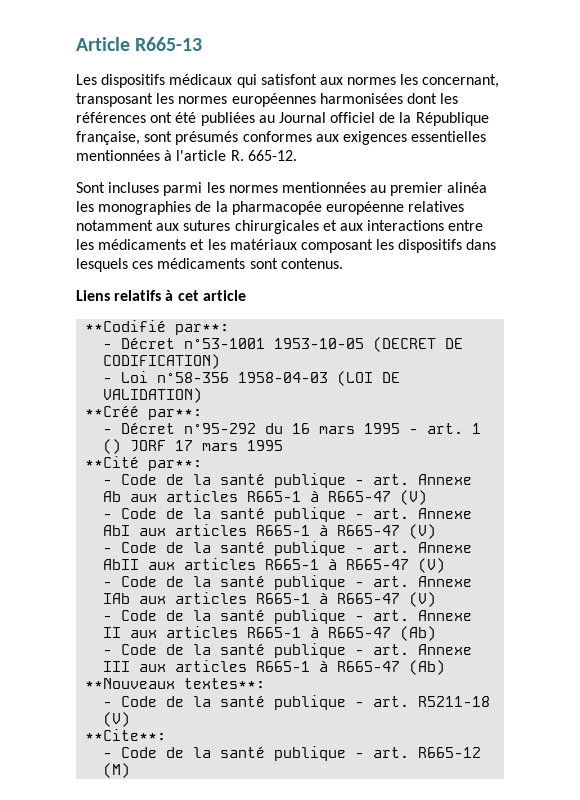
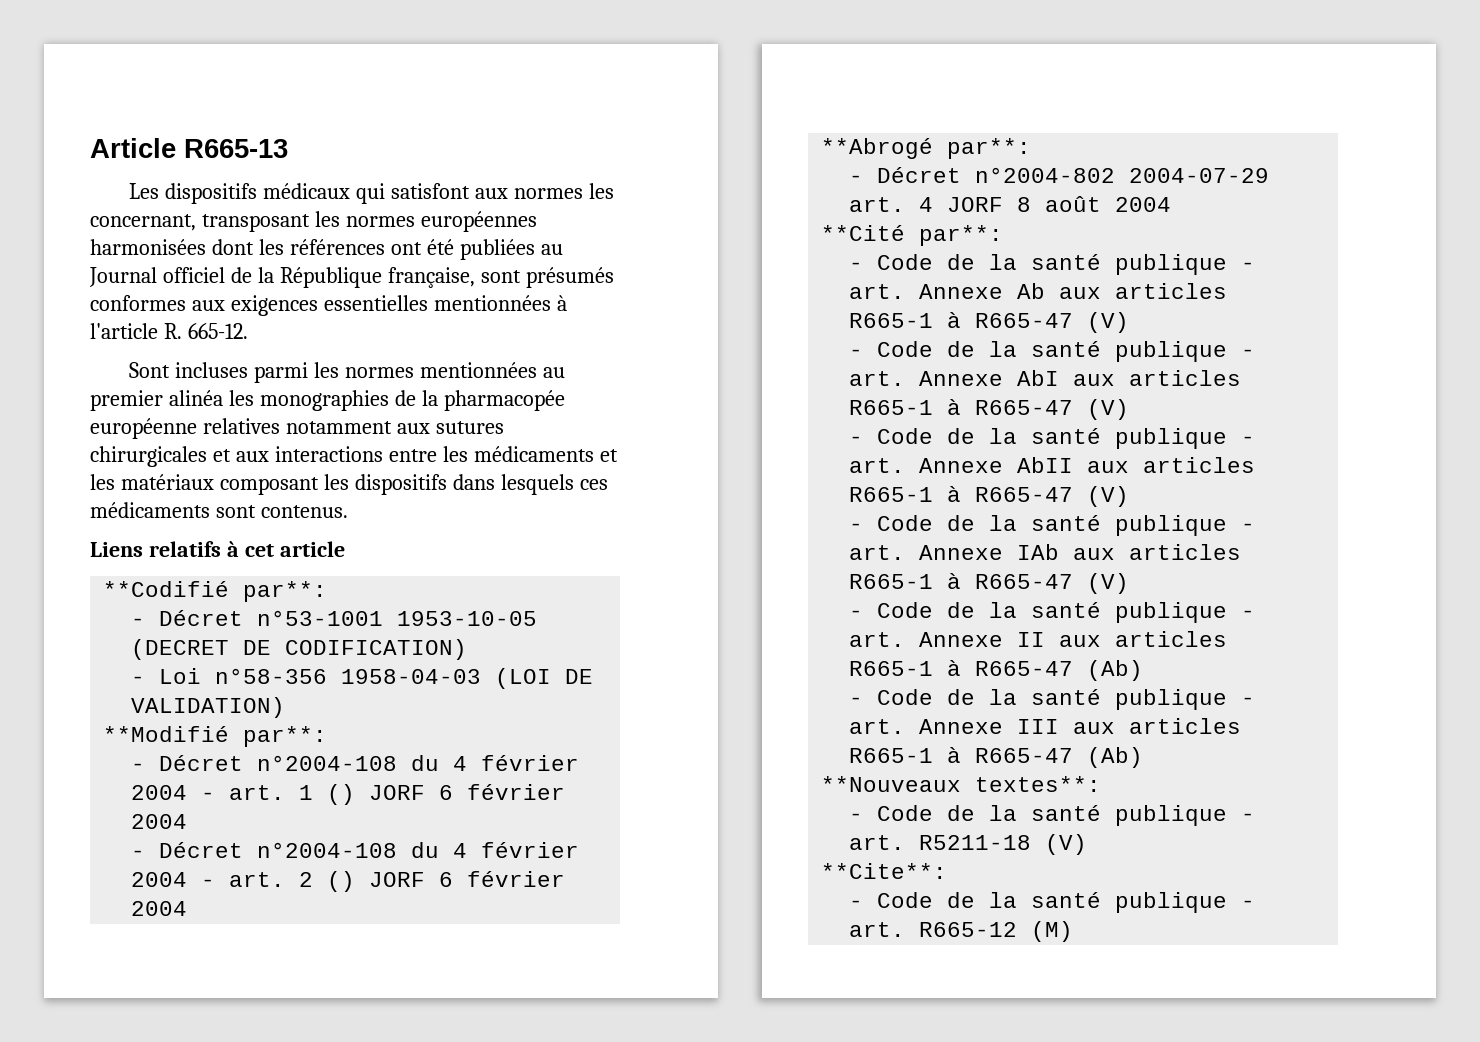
- **Créé par**:
- - Décret n°95-292 du 16 mars 1995 - art. 1 () JORF 17 mars 1995
+ **Modifié par**:
+ - Décret n°2004-108 du 4 février 2004 - art. 1 () JORF 6 février 2004
+ - Décret n°2004-108 du 4 février 2004 - art. 2 () JORF 6 février 2004
+ **Abrogé par**:
+ - Décret n°2004-802 2004-07-29 art. 4 JORF 8 août 2004

